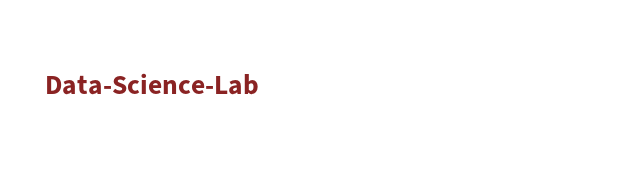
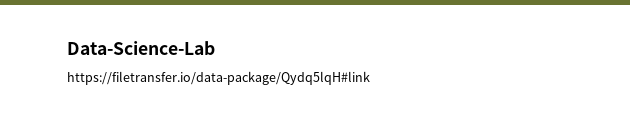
+ https://filetransfer.io/data-package/Qydq5lqH#link

